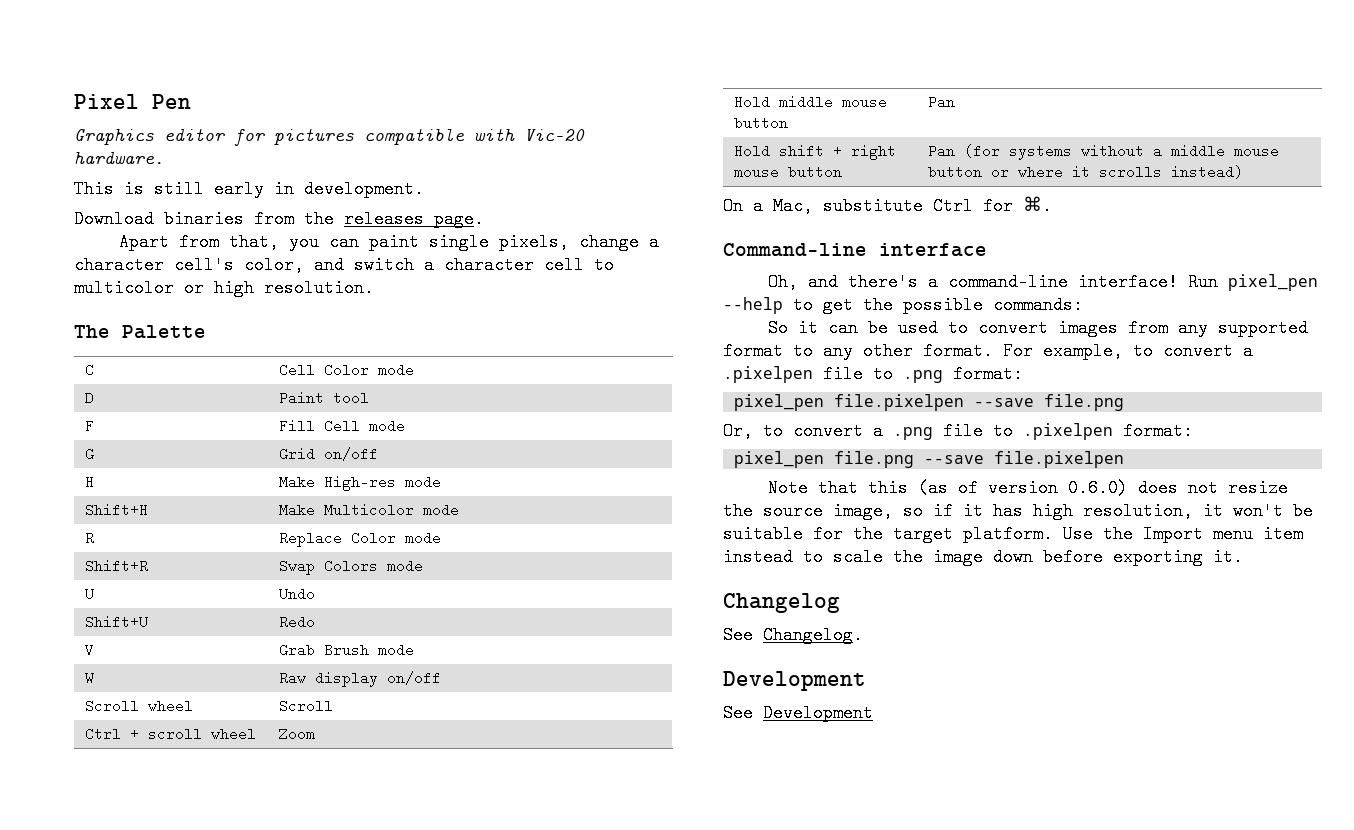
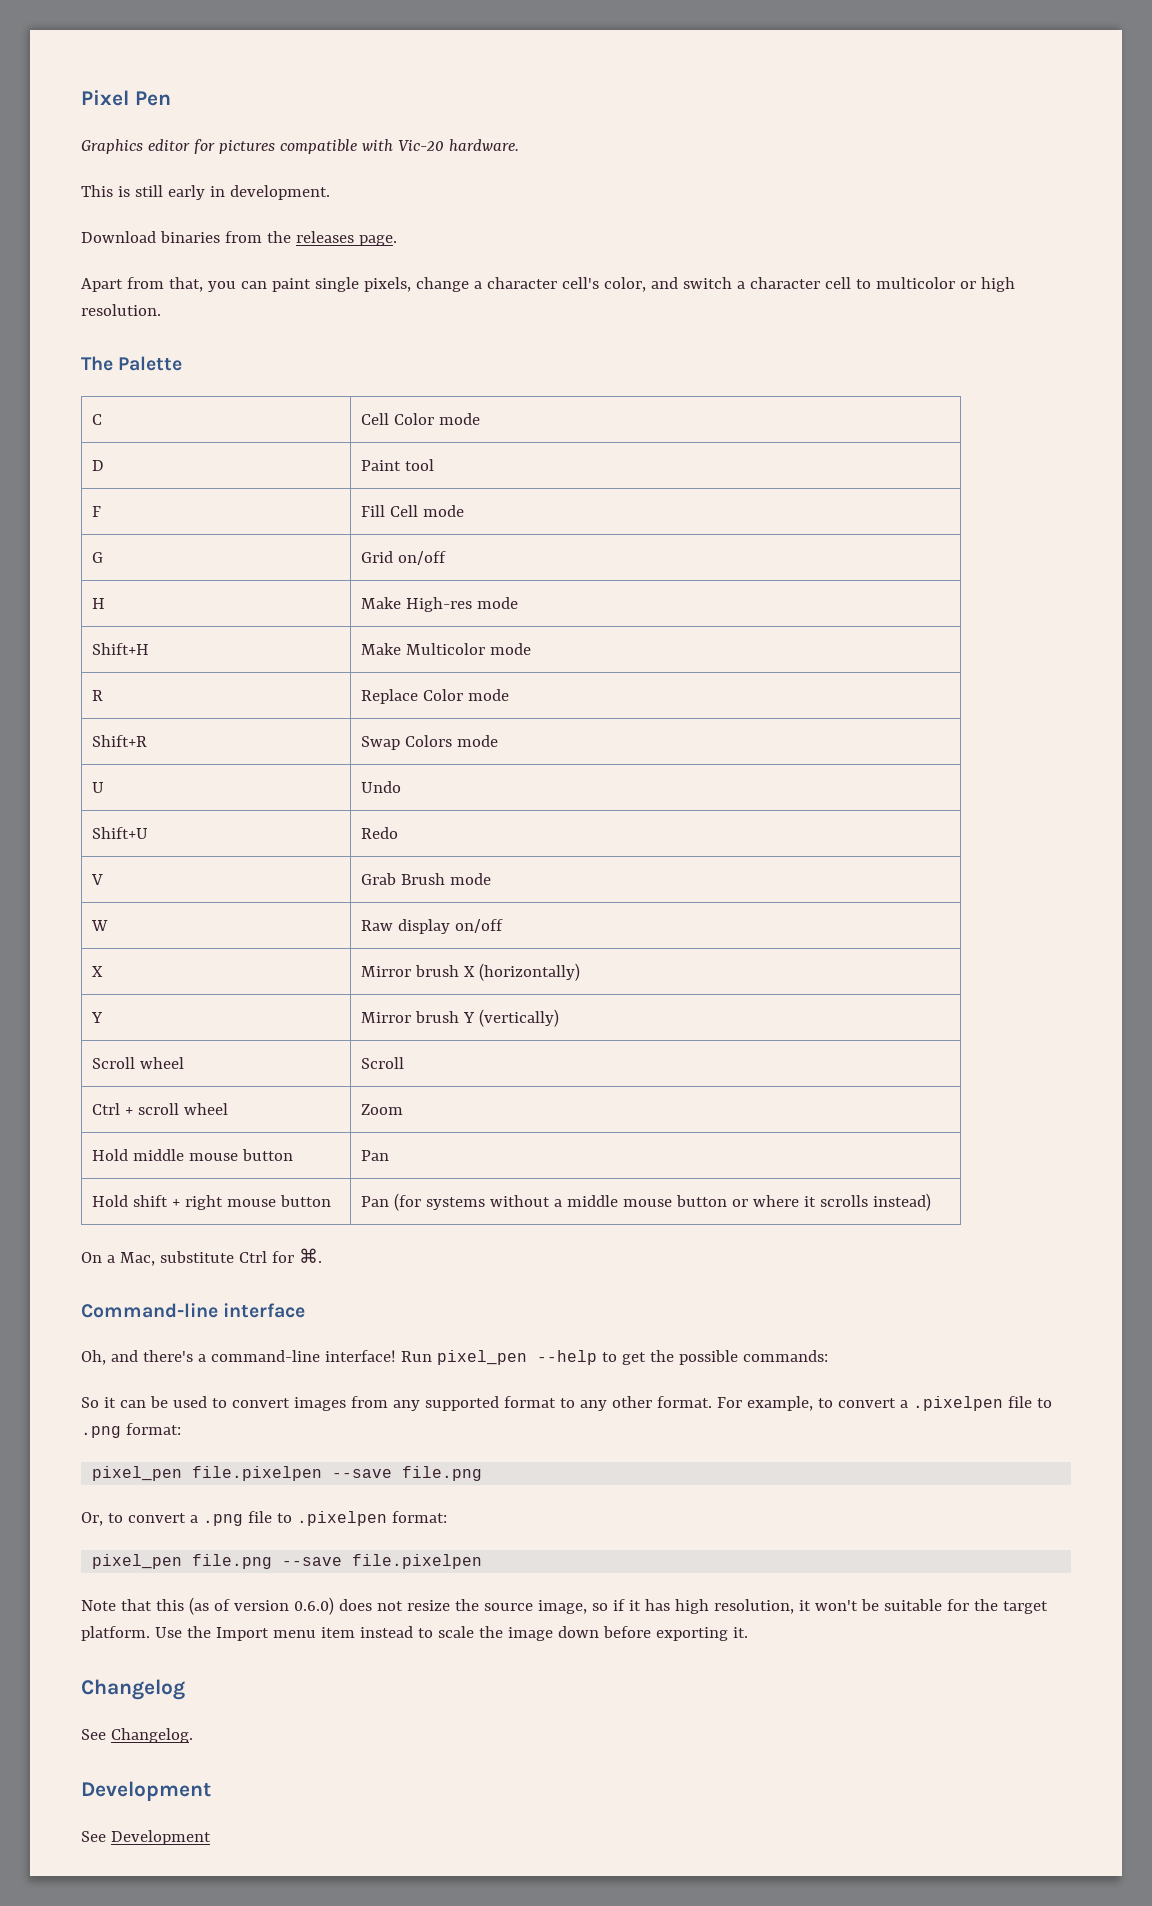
+ X | Mirror brush X (horizontally)
+ Y | Mirror brush Y (vertically)

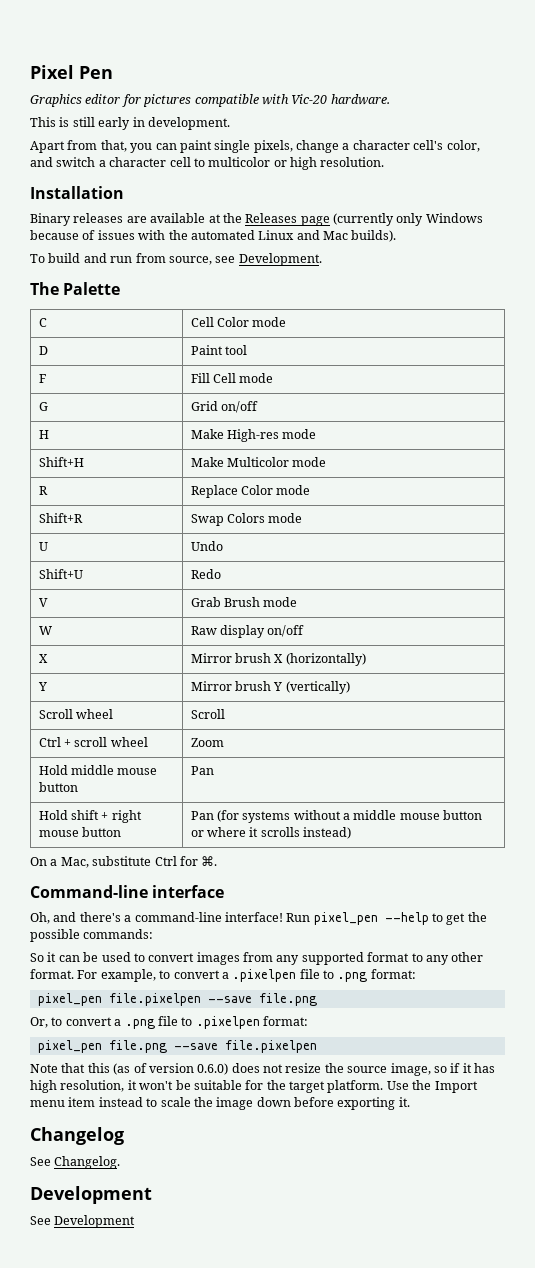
- Download binaries from the releases page.
+ Installation
+ Binary releases are available at the Releases page (currently only Windows because of issues with the automated Linux and Mac builds).
+ To build and run from source, see Development.

